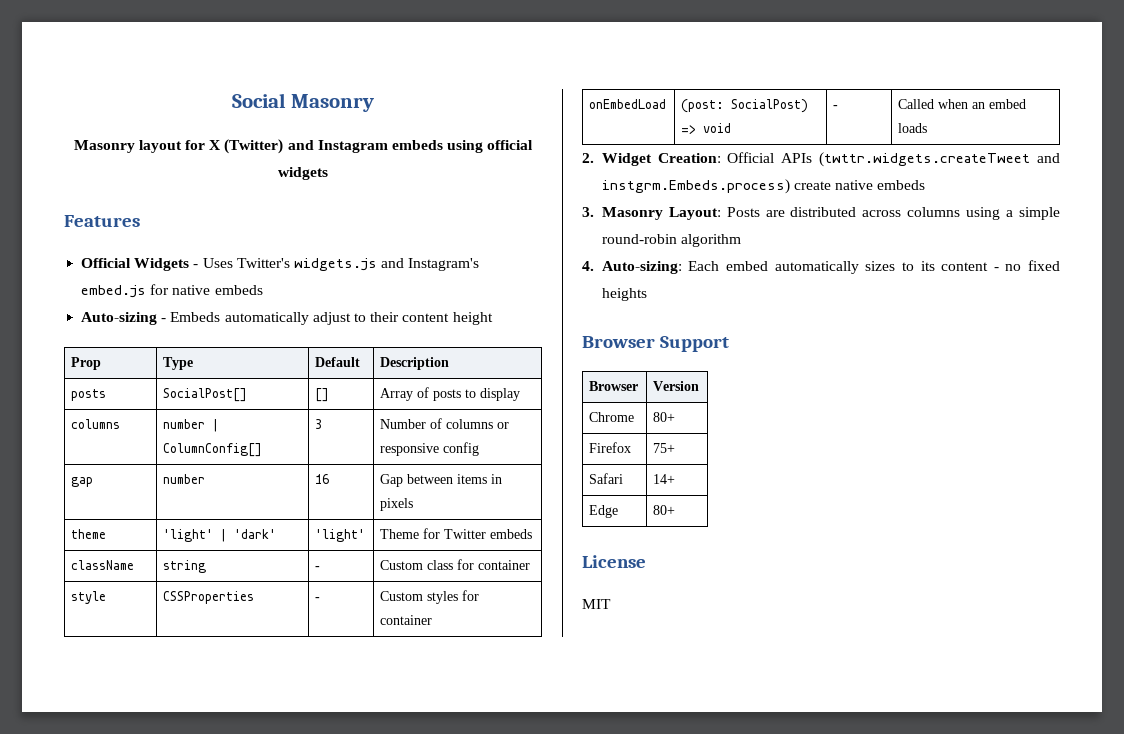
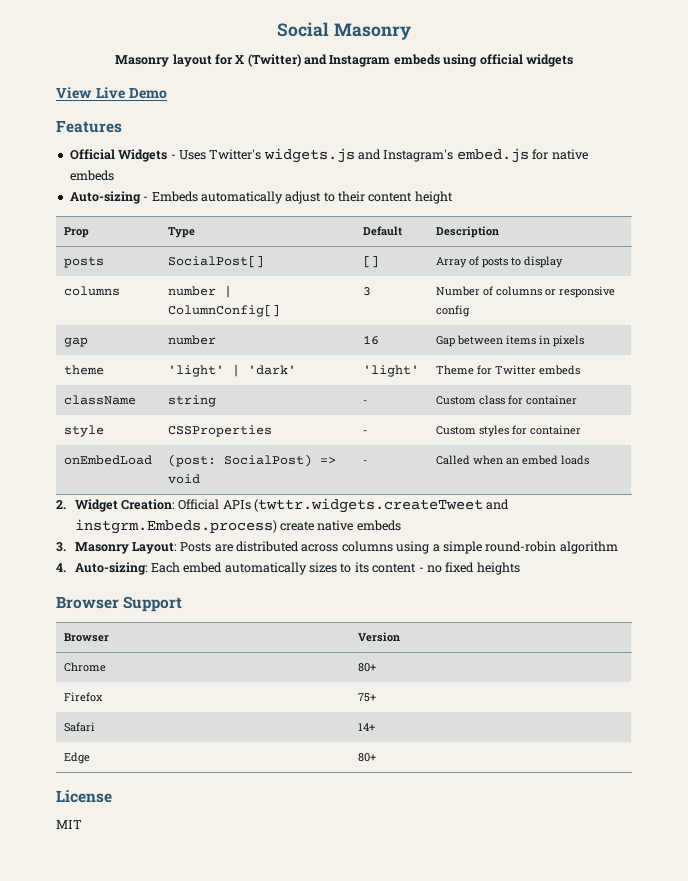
+ View Live Demo

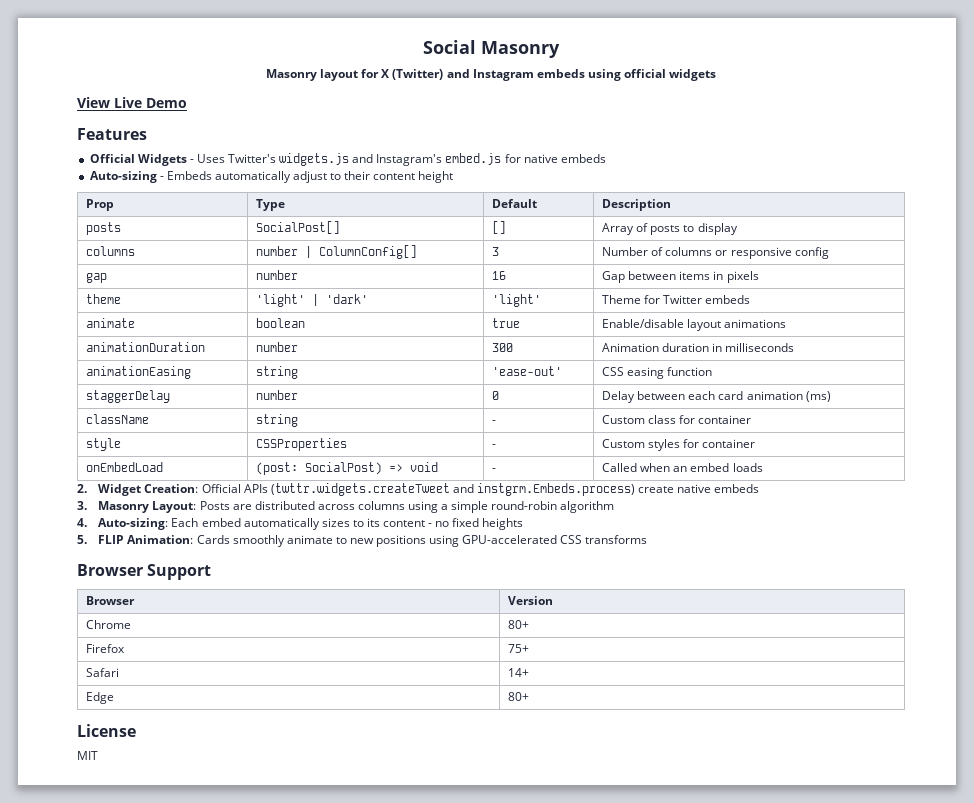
+ animate | boolean | true | Enable/disable layout animations
+ animationDuration | number | 300 | Animation duration in milliseconds
+ animationEasing | string | 'ease-out' | CSS easing function
+ staggerDelay | number | 0 | Delay between each card animation (ms)
+ 5. FLIP Animation: Cards smoothly animate to new positions using GPU-accelerated CSS transforms

